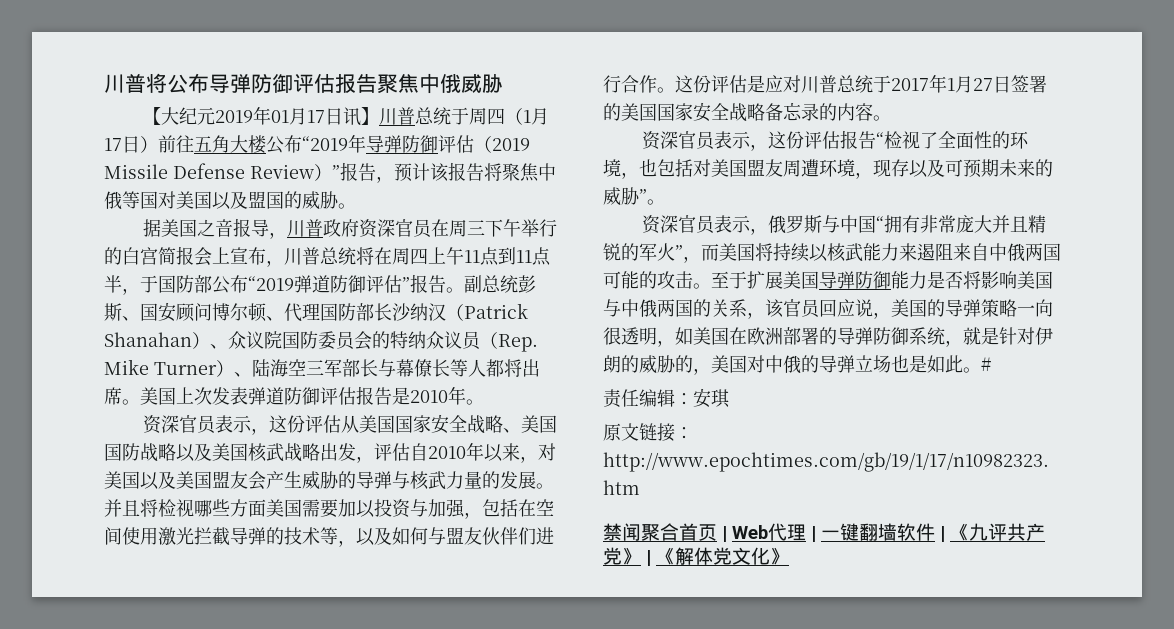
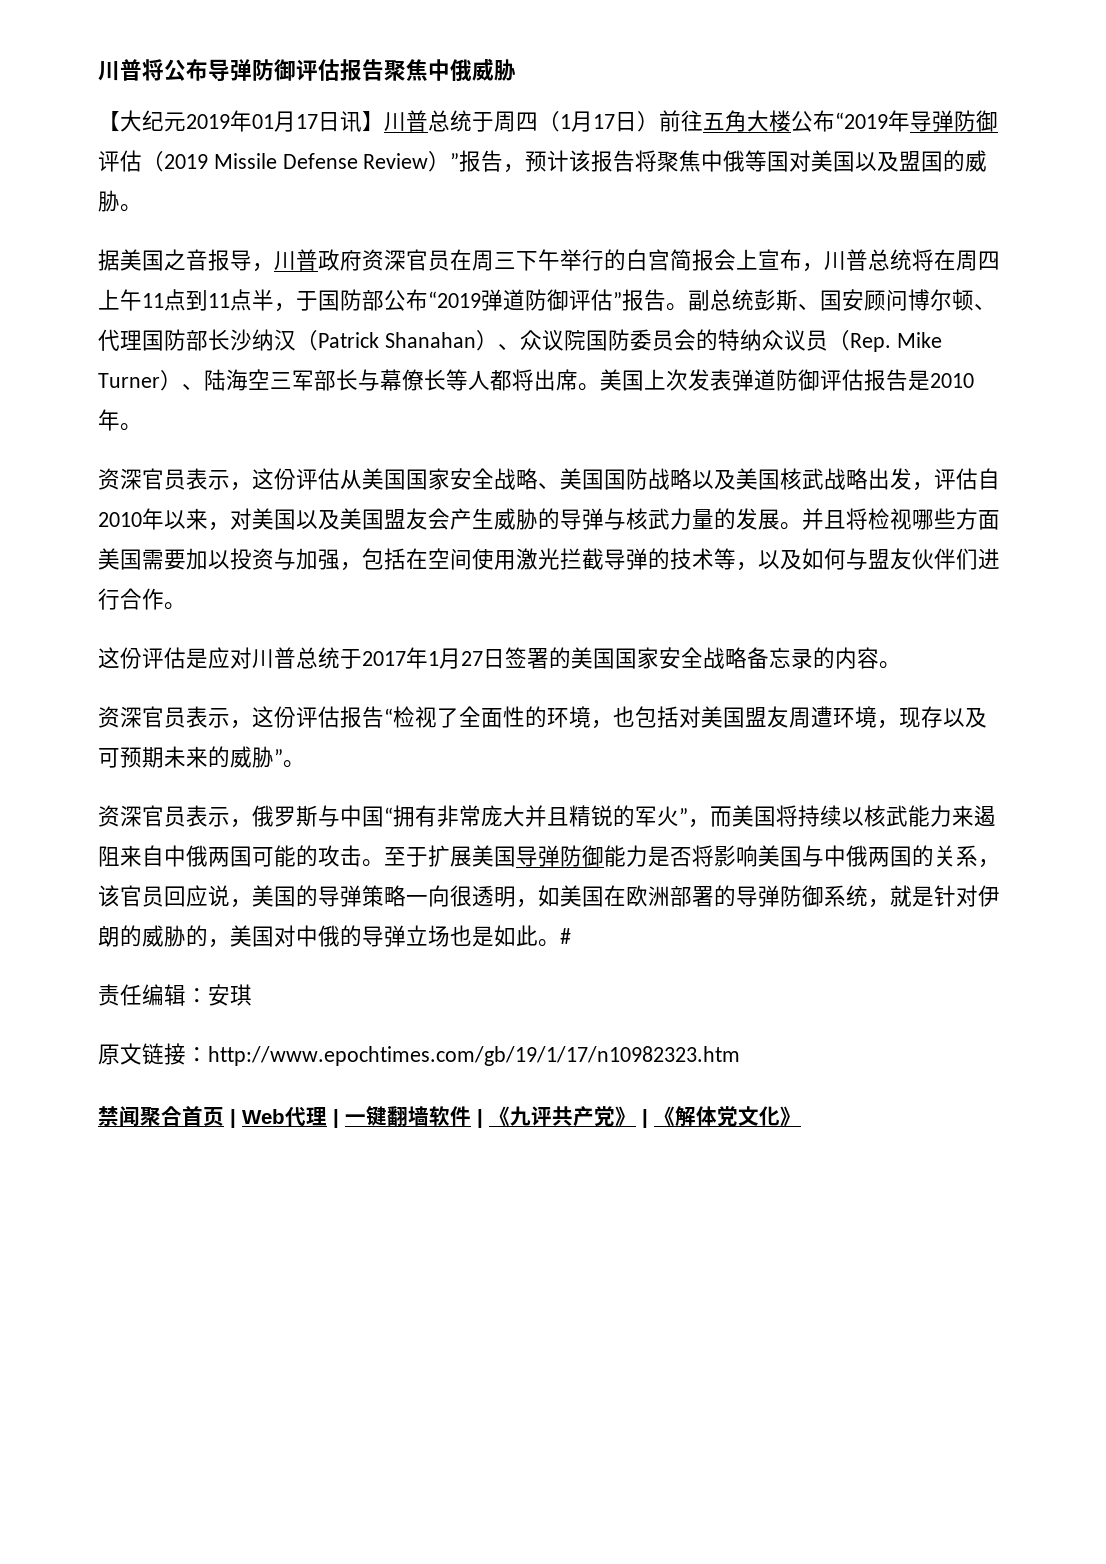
- 并且将检视哪些方面美国需要加以投资与加强，包括在空间使用激光拦截导弹的技术等，以及如何与盟友伙伴们进行合作。这份评估是应对川普总统于2017年1月27日签署的美国国家安全战略备忘录的内容。
+ 并且将检视哪些方面美国需要加以投资与加强，包括在空间使用激光拦截导弹的技术等，以及如何与盟友伙伴们进行合作。
+ 这份评估是应对川普总统于2017年1月27日签署的美国国家安全战略备忘录的内容。

